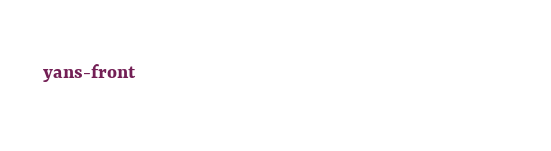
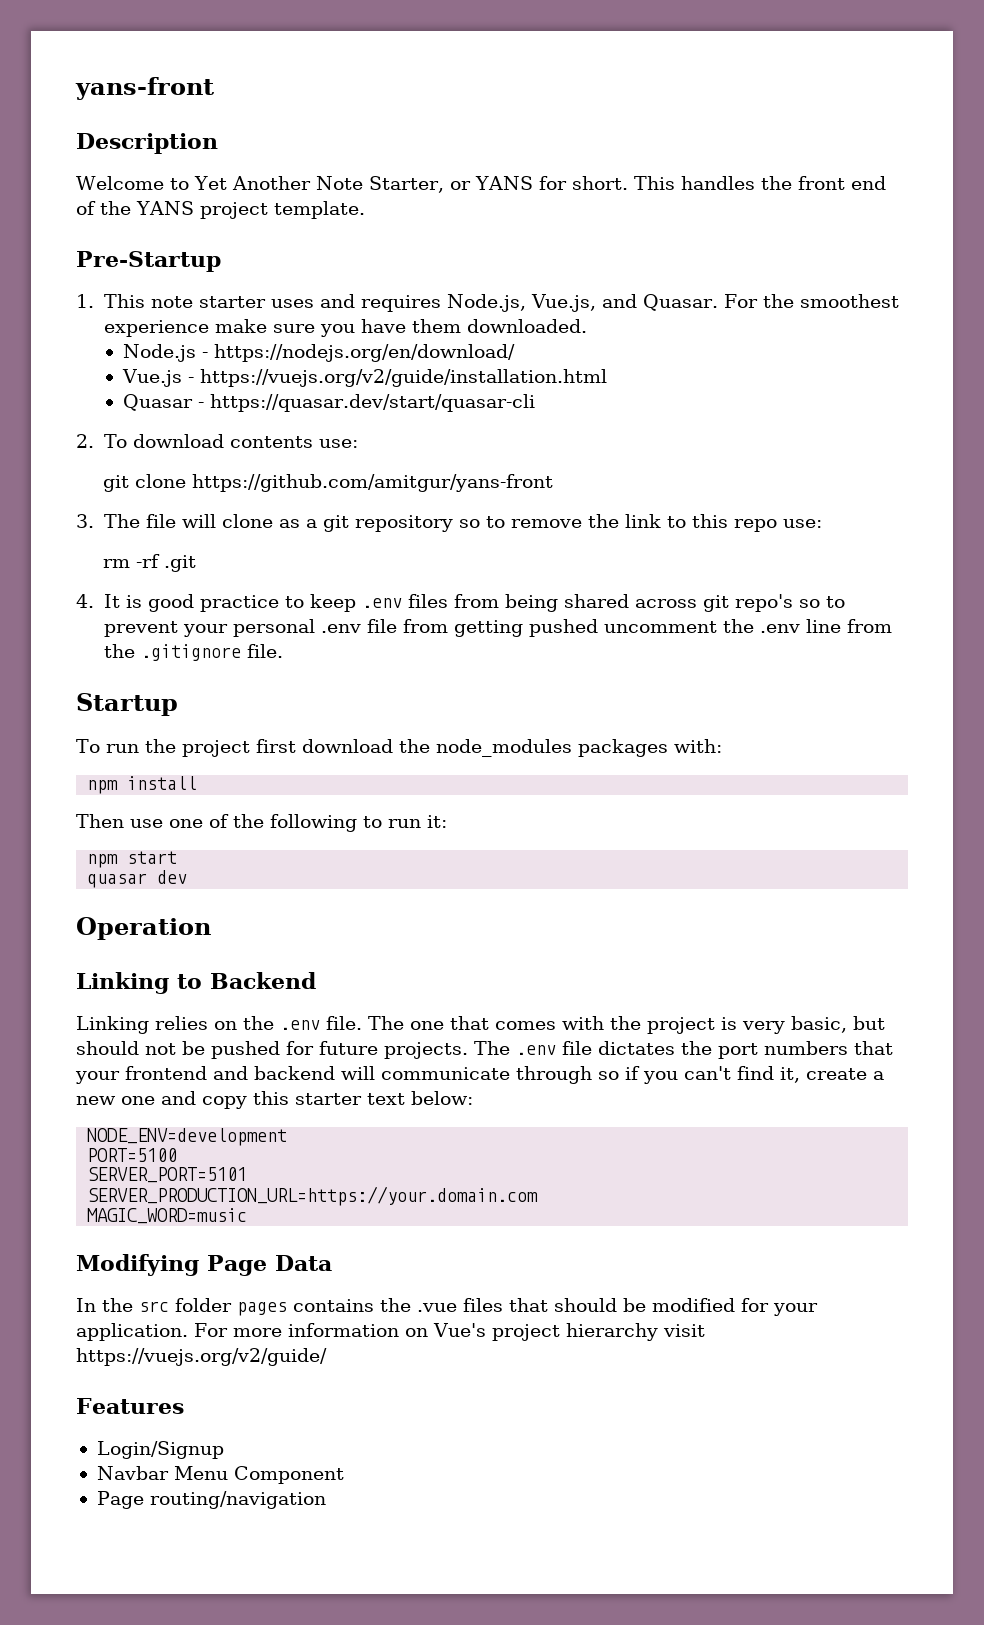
+ Description
+ Welcome to Yet Another Note Starter, or YANS for short. This handles the front end of the YANS project template.
+ Pre-Startup
+ 1. This note starter uses and requires Node.js, Vue.js, and Quasar. For the smoothest experience make sure you have them downloaded.
+ Node.js - https://nodejs.org/en/download/
+ Vue.js - https://vuejs.org/v2/guide/installation.html
+ Quasar - https://quasar.dev/start/quasar-cli
+ 2. To download contents use:
+ git clone https://github.com/amitgur/yans-front
+ 3. The file will clone as a git repository so to remove the link to this repo use:
+ rm -rf .git
+ 4. It is good practice to keep .env files from being shared across git repo's so to prevent your personal .env file from getting pushed uncomment the .env line from the .gitignore file.
+ Startup
+ To run the project first download the node_modules packages with:
+ npm install
+ Then use one of the following to run it:
+ npm start
+ quasar dev
+ Operation
+ Linking to Backend
+ Linking relies on the .env file. The one that comes with the project is very basic, but should not be pushed for future projects. The .env file dictates the port numbers that your frontend and backend will communicate through so if you can't find it, create a new one and copy this starter text below:
+ NODE_ENV=development
+ PORT=5100
+ SERVER_PORT=5101
+ SERVER_PRODUCTION_URL=https://your.domain.com
+ MAGIC_WORD=music
+ Modifying Page Data
+ In the src folder pages contains the .vue files that should be modified for your application. For more information on Vue's project hierarchy visit https://vuejs.org/v2/guide/
+ Features
+ Login/Signup
+ Navbar Menu Component
+ Page routing/navigation

